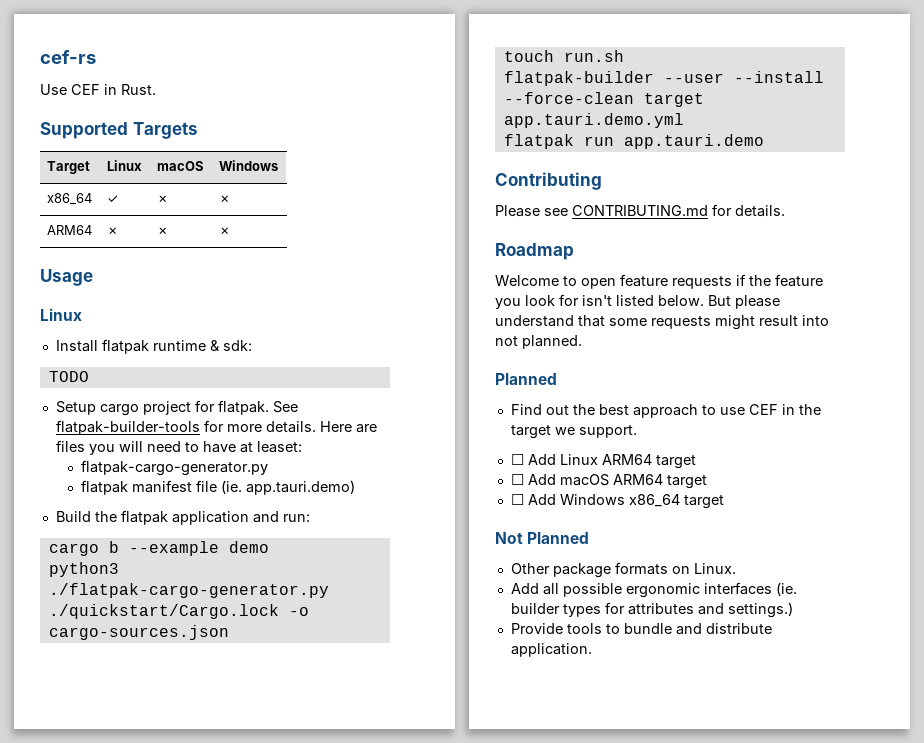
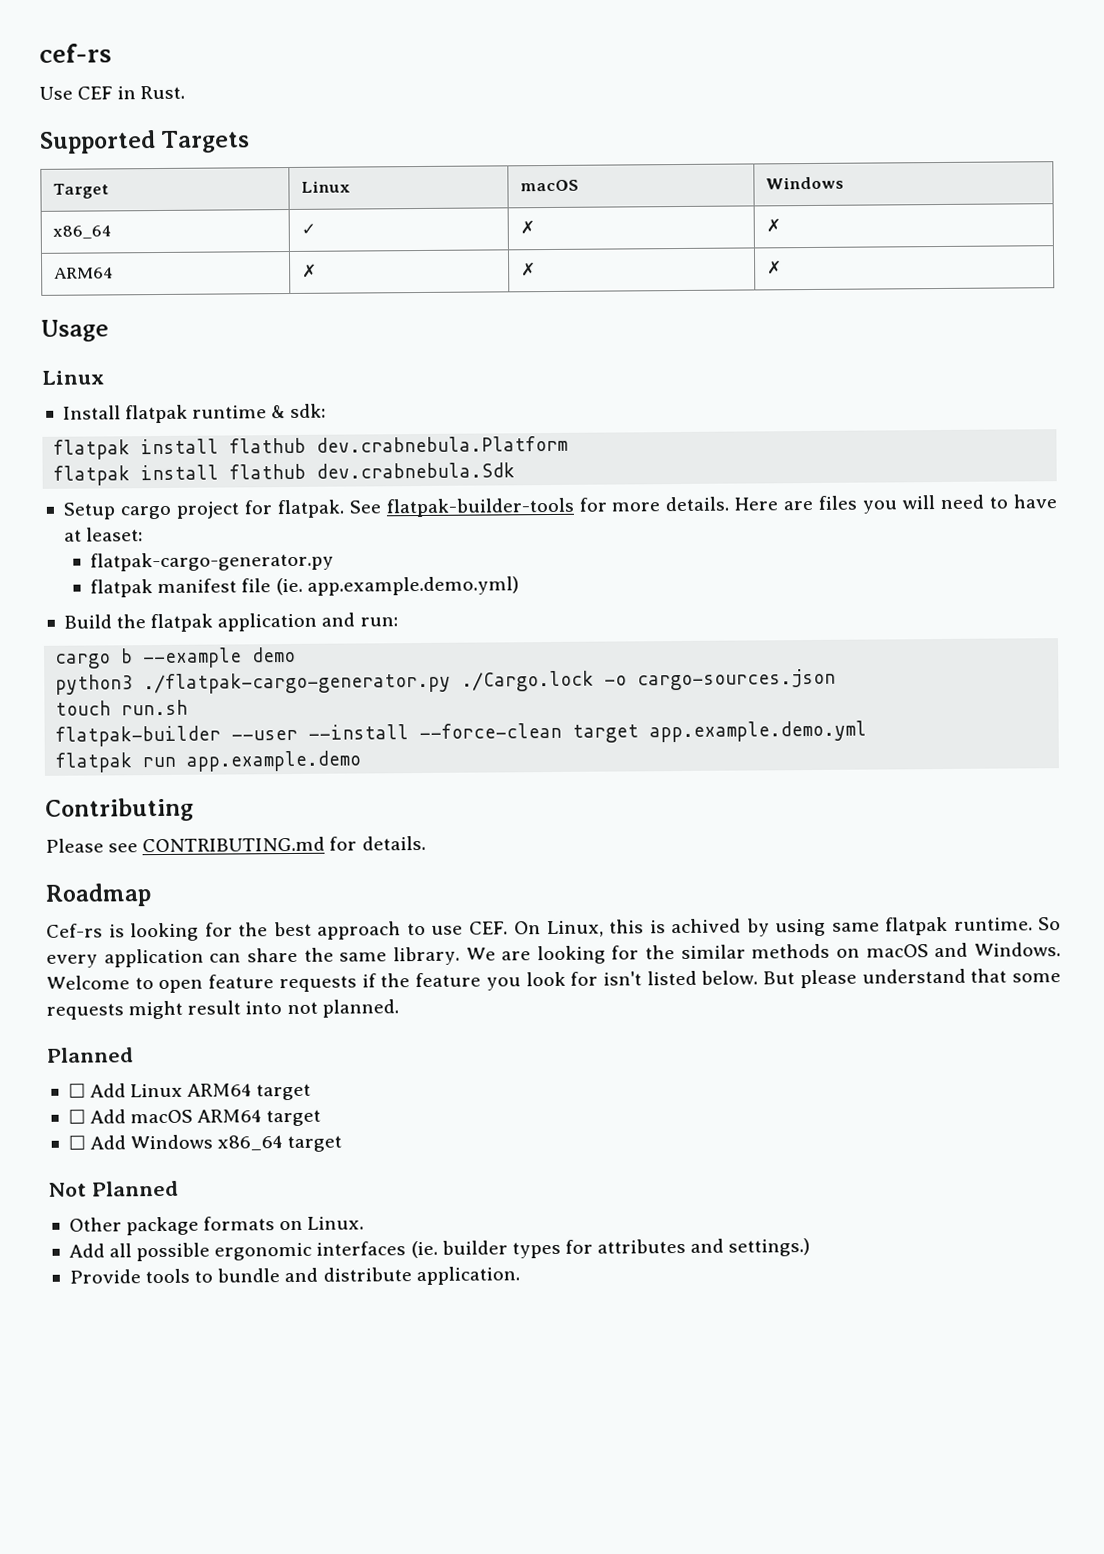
- TODO
+ flatpak install flathub dev.crabnebula.Platform
+ flatpak install flathub dev.crabnebula.Sdk
- flatpak manifest file (ie. app.tauri.demo)
+ flatpak manifest file (ie. app.example.demo.yml)
- python3 ./flatpak-cargo-generator.py ./quickstart/Cargo.lock -o cargo-sources.json
+ python3 ./flatpak-cargo-generator.py ./Cargo.lock -o cargo-sources.json
- flatpak-builder --user --install --force-clean target app.tauri.demo.yml
+ flatpak-builder --user --install --force-clean target app.example.demo.yml
- flatpak run app.tauri.demo
+ flatpak run app.example.demo
+ Cef-rs is looking for the best approach to use CEF. On Linux, this is achived by using same flatpak runtime. So every application can share the same library. We are looking for the similar methods on macOS and Windows.
- Find out the best approach to use CEF in the target we support.

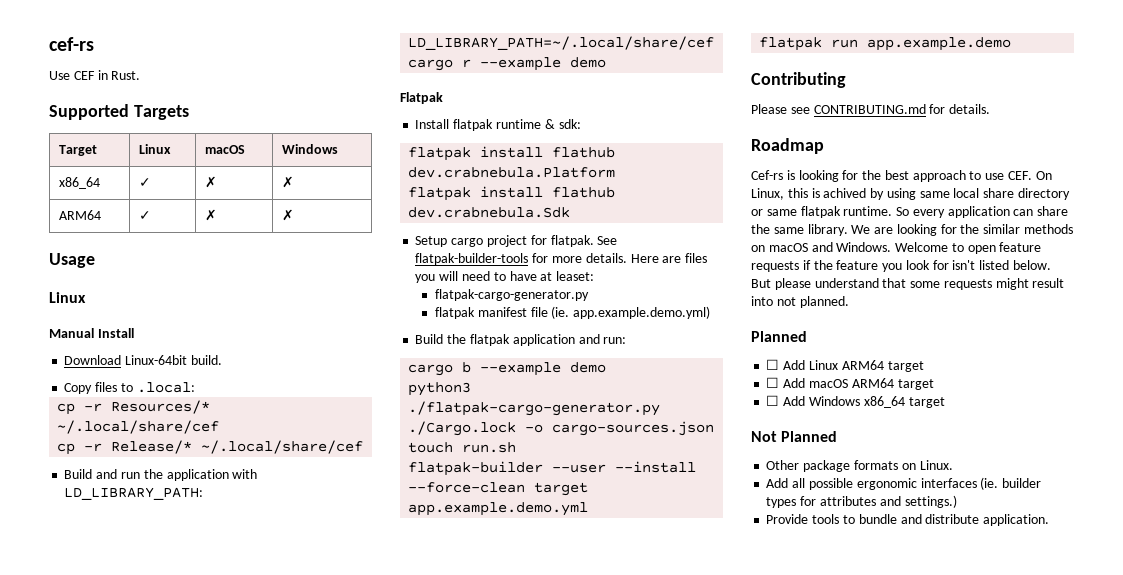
- ARM64 | ✗ | ✗ | ✗
+ ARM64 | ✓ | ✗ | ✗
+ Manual Install
+ Download Linux-64bit build.
+ Copy files to .local:
+ cp -r Resources/* ~/.local/share/cef
+ cp -r Release/* ~/.local/share/cef
+ Build and run the application with LD_LIBRARY_PATH:
+ LD_LIBRARY_PATH=~/.local/share/cef cargo r --example demo
+ Flatpak
- Cef-rs is looking for the best approach to use CEF. On Linux, this is achived by using same flatpak runtime.
+ Cef-rs is looking for the best approach to use CEF. On Linux, this is achived by using same local share directory or same flatpak runtime.

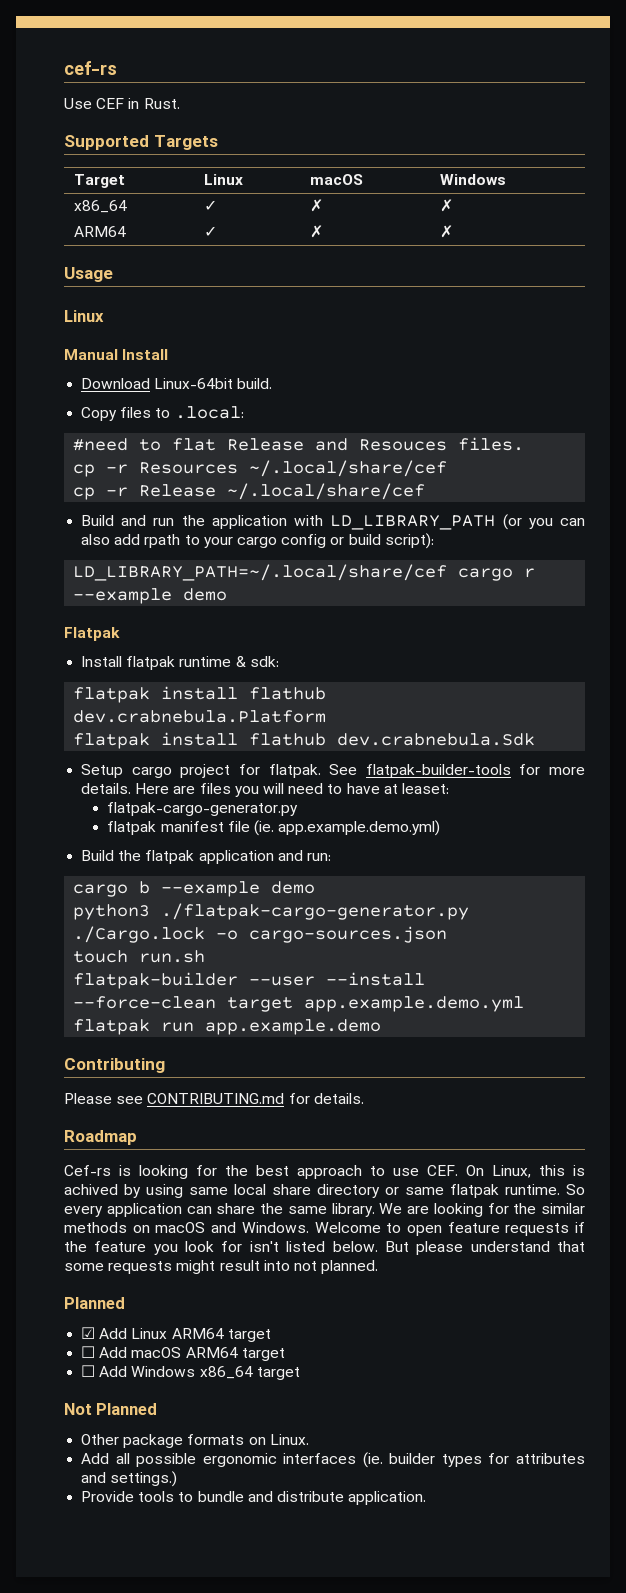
- cp -r Resources/* ~/.local/share/cef
+ #need to flat Release and Resouces files.
+ cp -r Resources ~/.local/share/cef
- cp -r Release/* ~/.local/share/cef
+ cp -r Release ~/.local/share/cef
- Build and run the application with LD_LIBRARY_PATH:
+ Build and run the application with LD_LIBRARY_PATH (or you can also add rpath to your cargo config or build script):
- ☐ Add Linux ARM64 target
+ ☑ Add Linux ARM64 target

